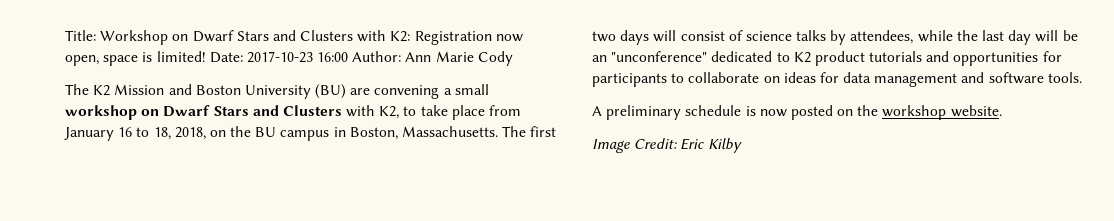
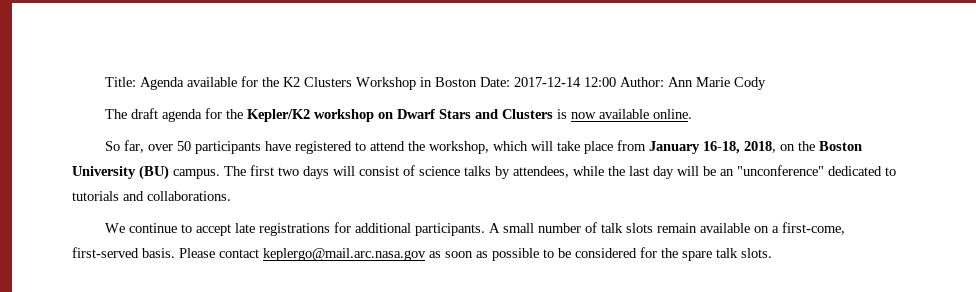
- Title: Workshop on Dwarf Stars and Clusters with K2: Registration now open, space is limited! Date: 2017-10-23 16:00 Author: Ann Marie Cody
+ Title: Agenda available for the K2 Clusters Workshop in Boston Date: 2017-12-14 12:00 Author: Ann Marie Cody
- The K2 Mission and Boston University (BU) are convening a small workshop on Dwarf Stars and Clusters with K2, to take place from January 16 to 18, 2018, on the BU campus in Boston, Massachusetts.
+ The draft agenda for the Kepler/K2 workshop on Dwarf Stars and Clusters is now available online.
+ So far, over 50 participants have registered to attend the workshop, which will take place from January 16-18, 2018, on the Boston University (BU) campus.
- The first two days will consist of science talks by attendees, while the last day will be an "unconference" dedicated to K2 product tutorials and opportunities for participants to collaborate on ideas for data management and software tools.
- A preliminary schedule is now posted on the workshop website.
- Image Credit: Eric Kilby
+ The first two days will consist of science talks by attendees, while the last day will be an "unconference" dedicated to tutorials and collaborations.
+ We continue to accept late registrations for additional participants. A small number of talk slots remain available on a first-come, first-served basis. Please contact keplergo@mail.arc.nasa.gov as soon as possible to be considered for the spare talk slots.

